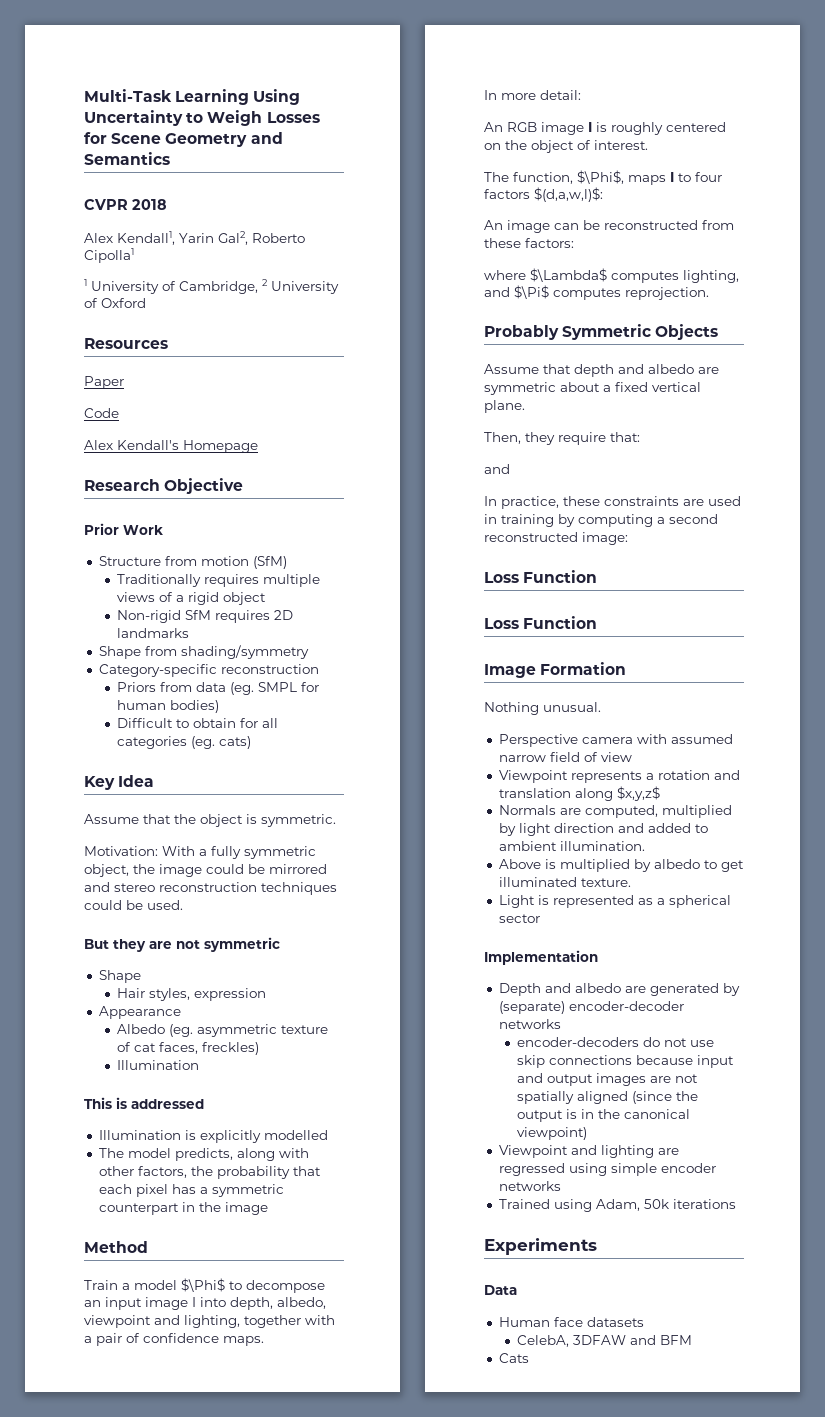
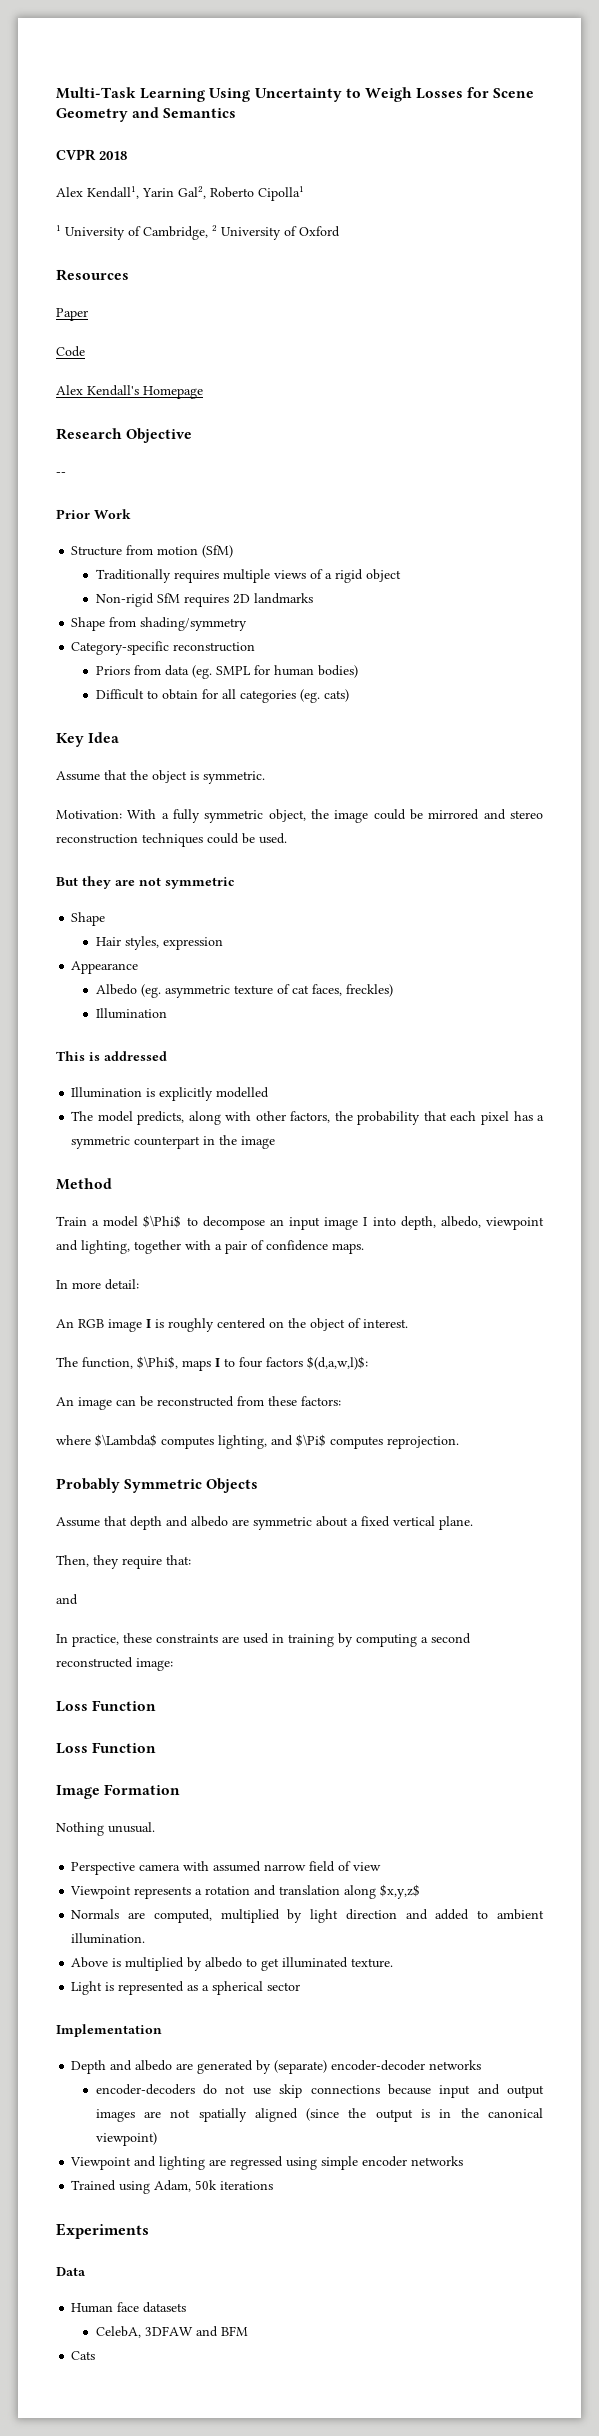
+ --

